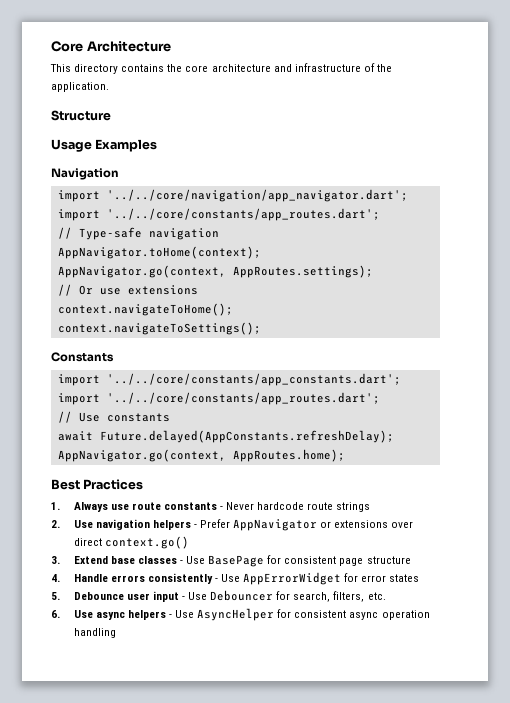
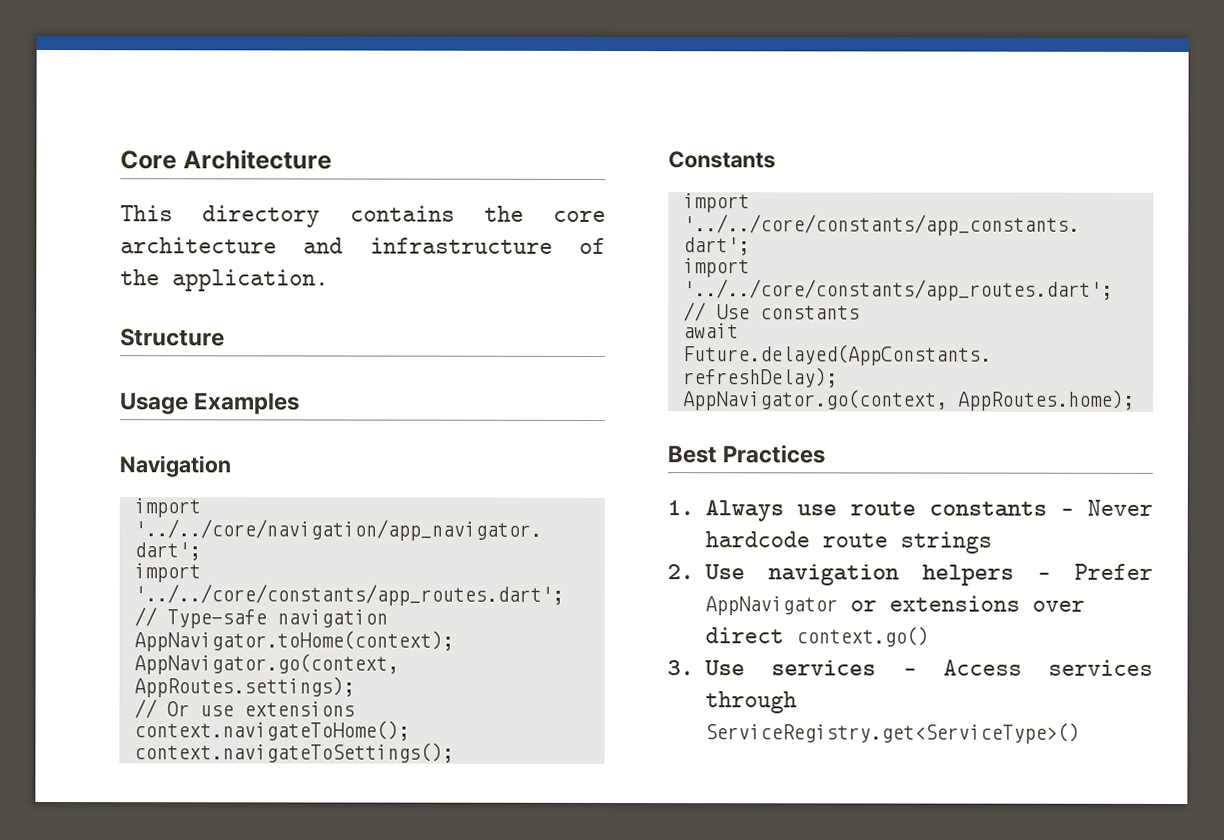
- 3. Extend base classes - Use BasePage for consistent page structure
- 4. Handle errors consistently - Use AppErrorWidget for error states
- 5. Debounce user input - Use Debouncer for search, filters, etc.
- 6. Use async helpers - Use AsyncHelper for consistent async operation handling
+ 3. Use services - Access services through ServiceRegistry.get<ServiceType>()

